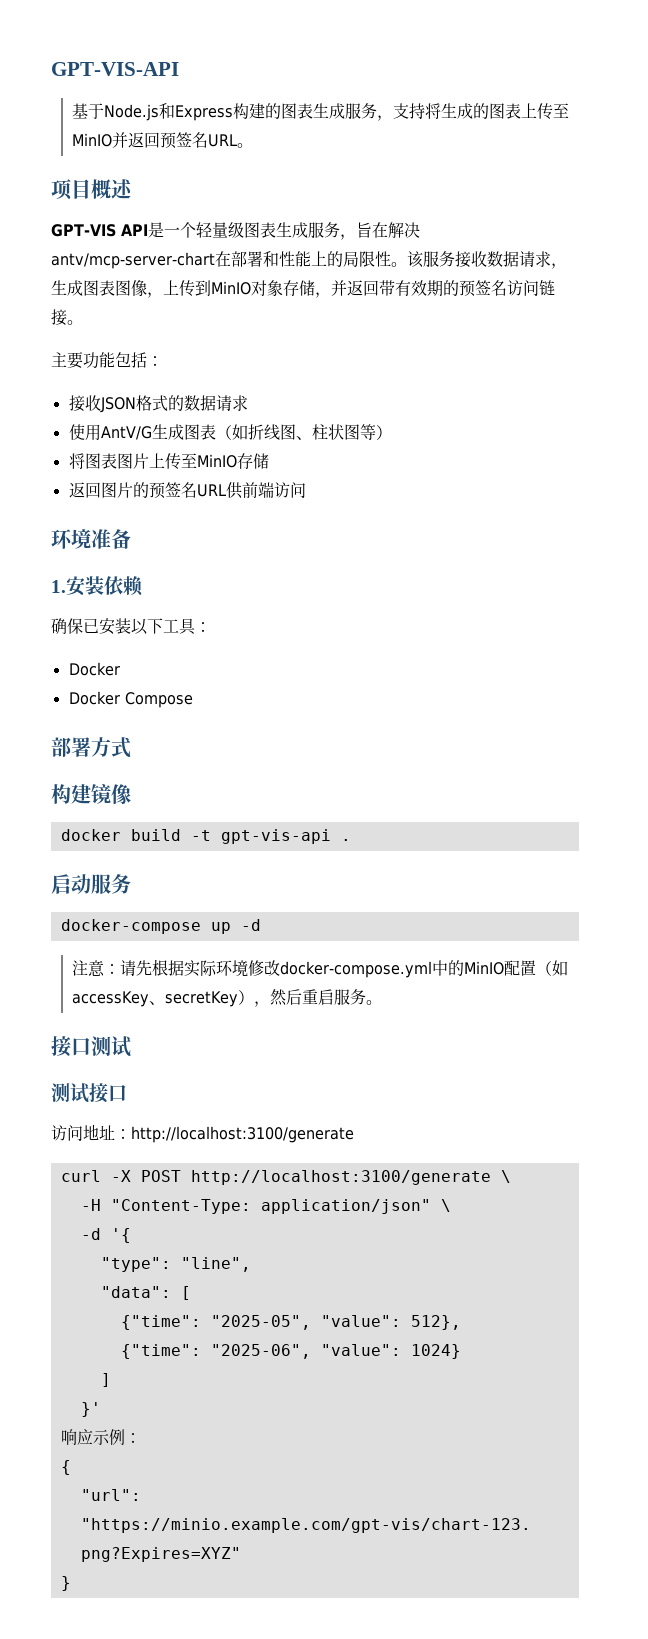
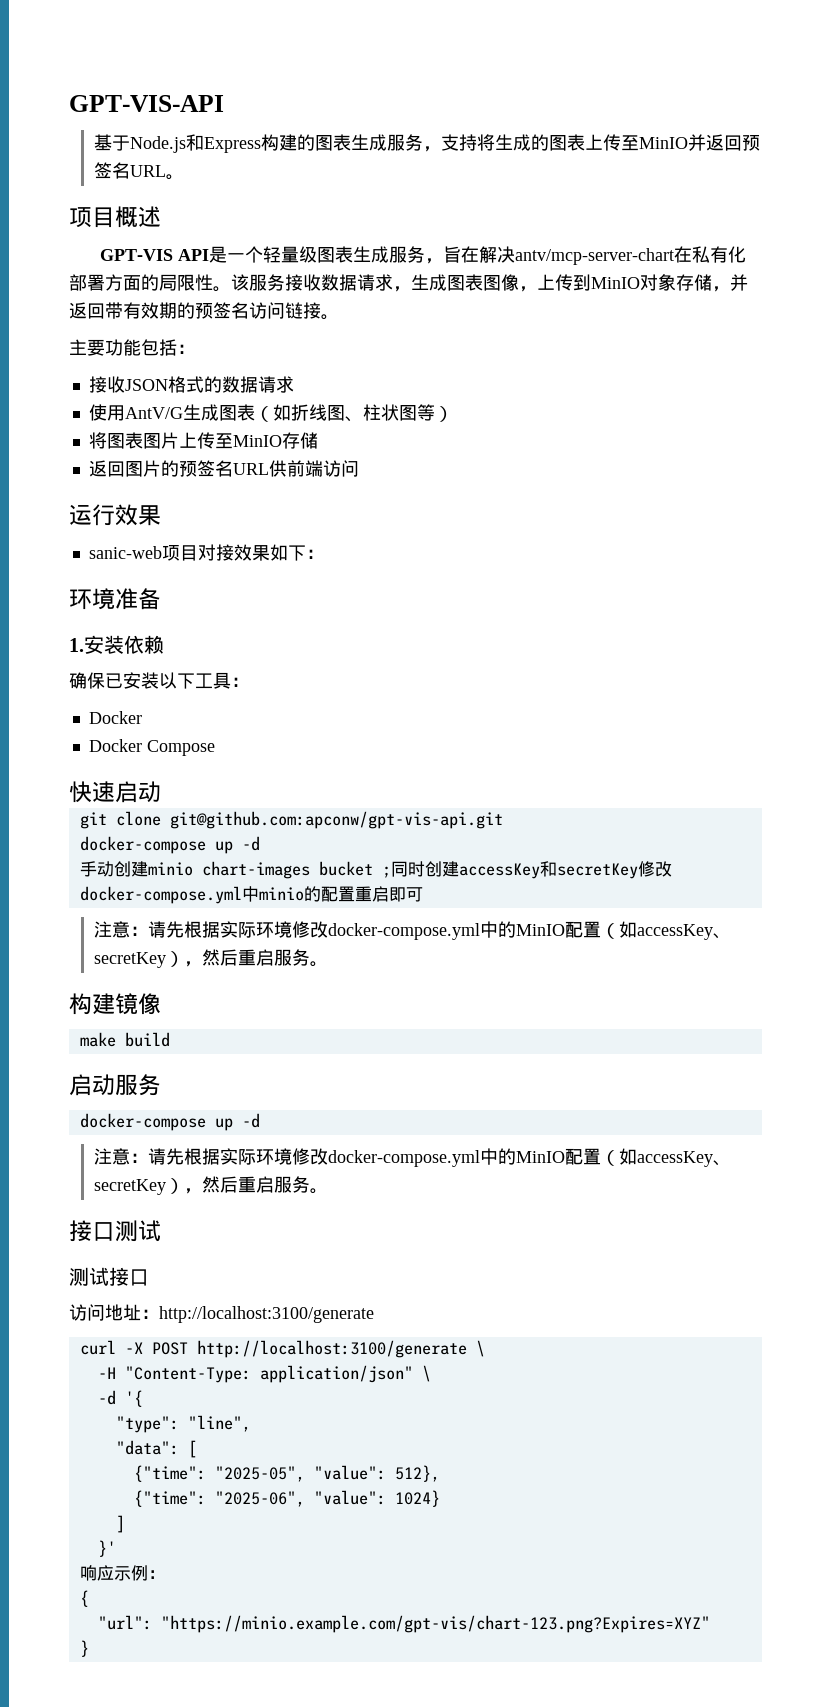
- GPT-VIS API是一个轻量级图表生成服务，旨在解决antv/mcp-server-chart在部署和性能上的局限性。
+ GPT-VIS API是一个轻量级图表生成服务，旨在解决antv/mcp-server-chart在私有化部署方面的局限性。
+ 运行效果
+ sanic-web项目对接效果如下：
- 部署方式
+ 快速启动
+ git clone git@github.com:apconw/gpt-vis-api.git
+ docker-compose up -d
+ 手动创建minio chart-images bucket ;同时创建accessKey和secretKey修改docker-compose.yml中minio的配置重启即可
+ 注意：请先根据实际环境修改docker-compose.yml中的MinIO配置（如accessKey、secretKey），然后重启服务。
- docker build -t gpt-vis-api .
+ make build

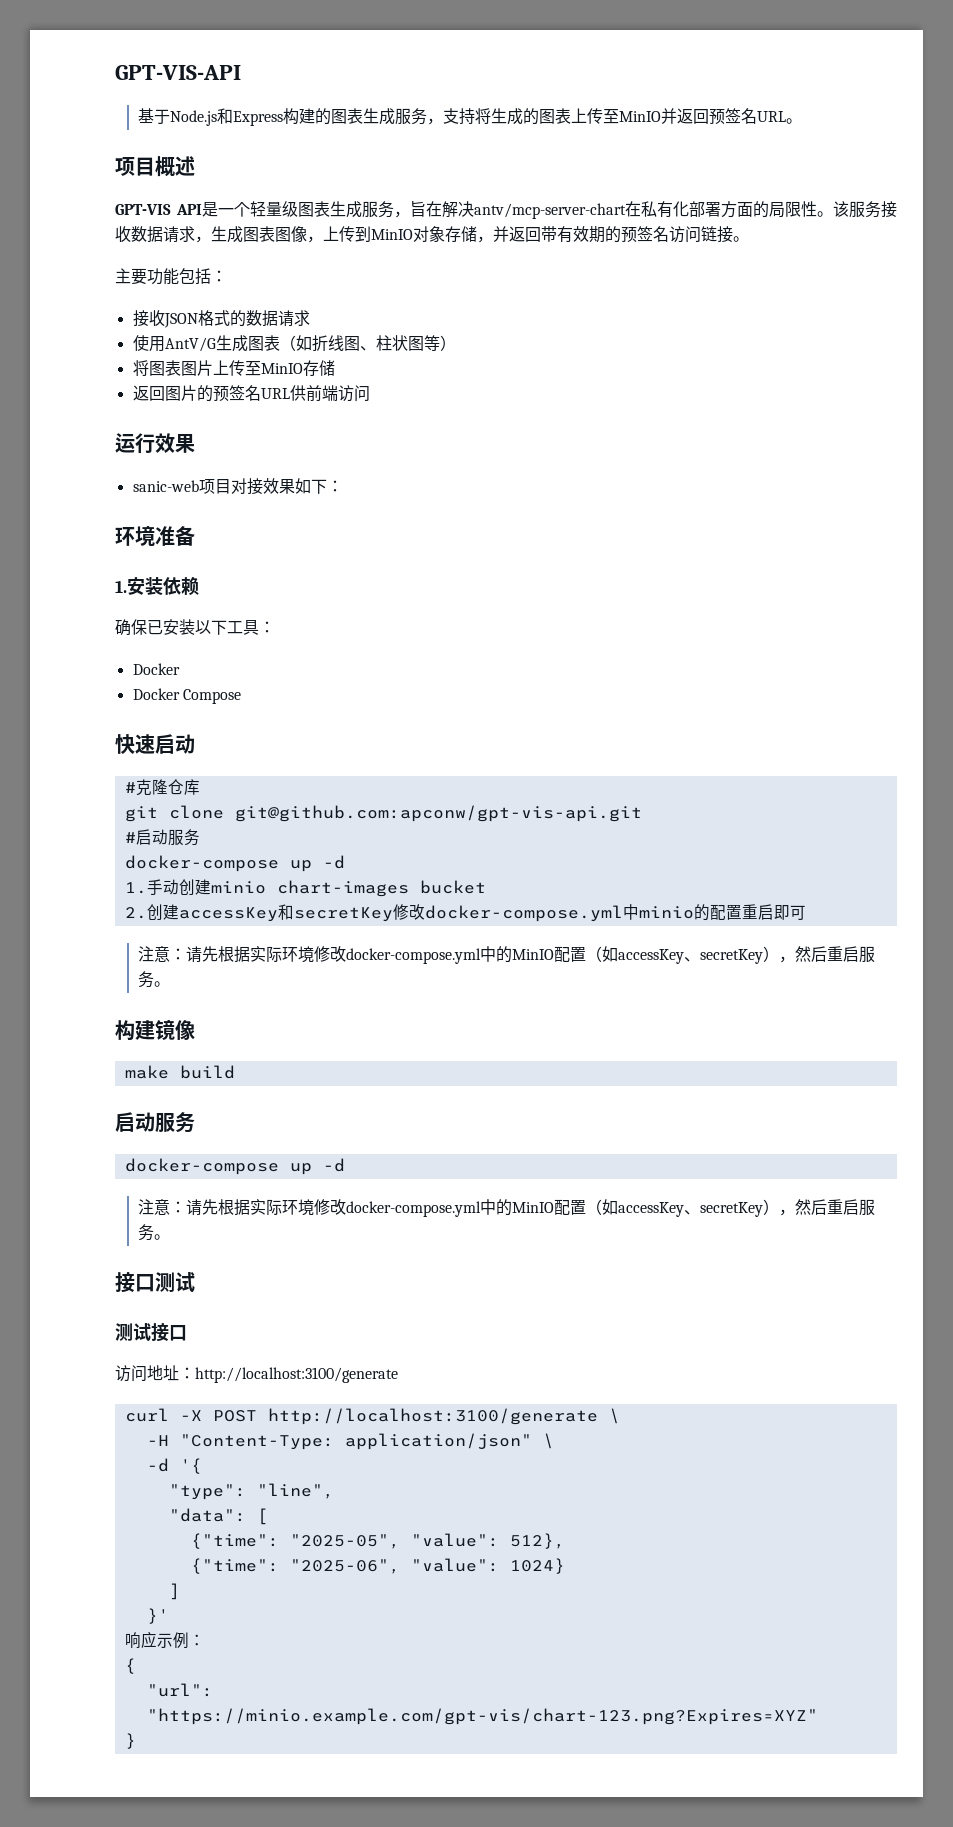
+ #克隆仓库
  git clone git@github.com:apconw/gpt-vis-api.git
+ #启动服务
  docker-compose up -d
- 手动创建minio chart-images bucket ;同时创建accessKey和secretKey修改docker-compose.yml中minio的配置重启即可
+ 1.手动创建minio chart-images bucket
+ 2.创建accessKey和secretKey修改docker-compose.yml中minio的配置重启即可

